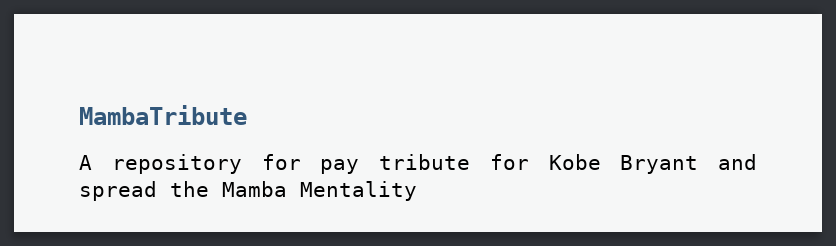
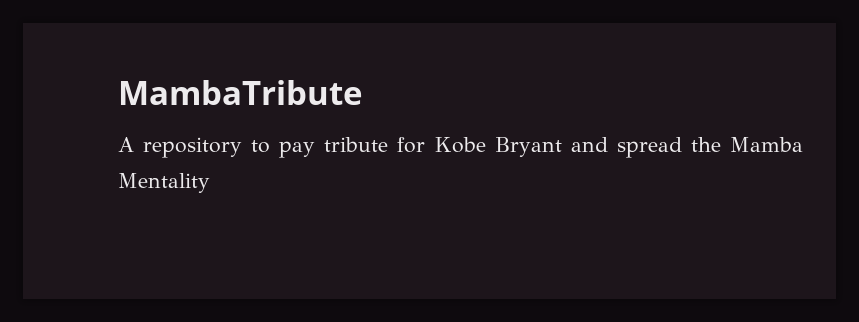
- A repository for pay tribute for Kobe Bryant and spread the Mamba Mentality
+ A repository to pay tribute for Kobe Bryant and spread the Mamba Mentality

